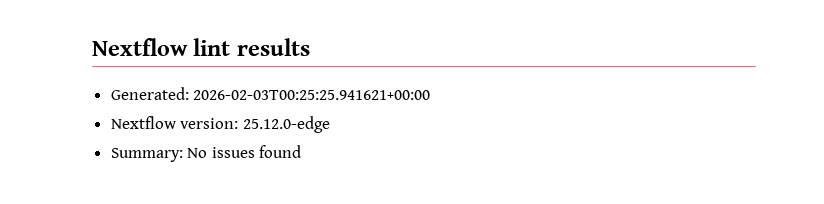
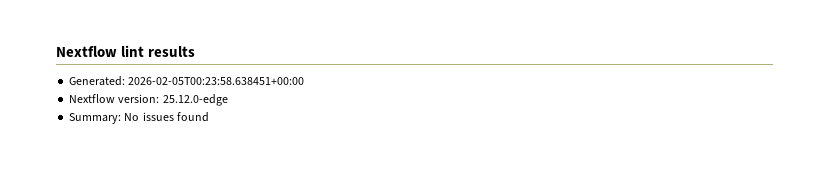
- Generated: 2026-02-03T00:25:25.941621+00:00
+ Generated: 2026-02-05T00:23:58.638451+00:00

